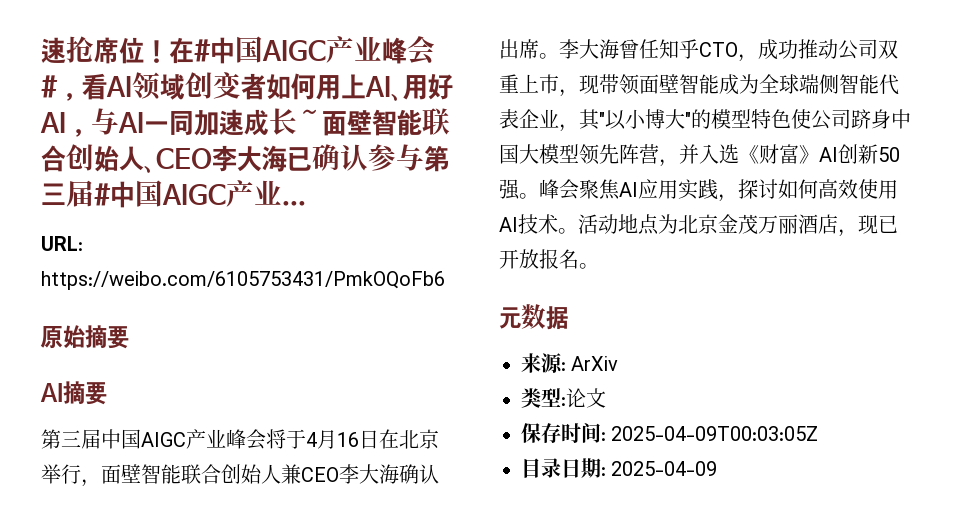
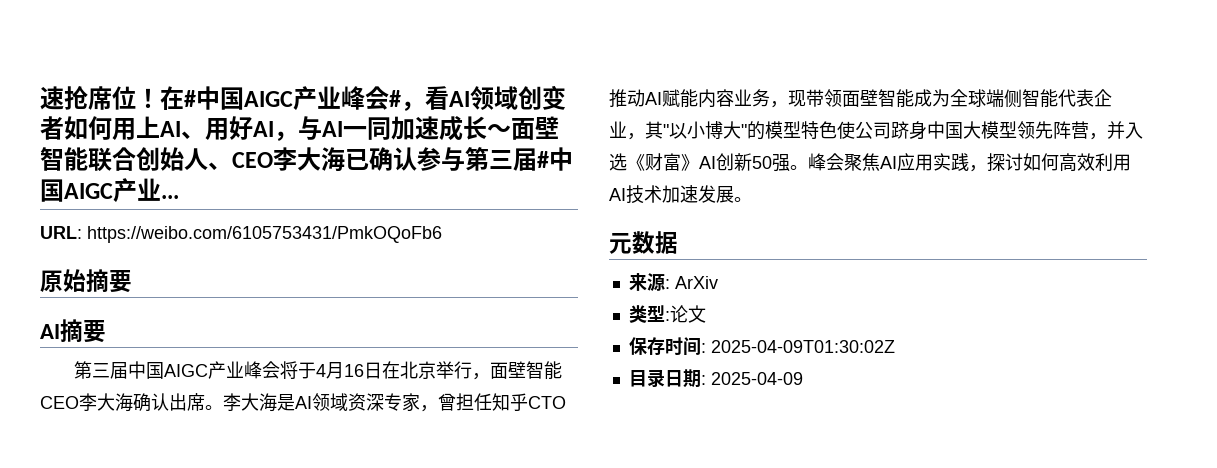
- 第三届中国AIGC产业峰会将于4月16日在北京举行，面壁智能联合创始人兼CEO李大海确认出席。
+ 第三届中国AIGC产业峰会将于4月16日在北京举行，面壁智能CEO李大海确认出席。
- 李大海曾任知乎CTO，成功推动公司双重上市，现带领面壁智能成为全球端侧智能代表企业，其"以小博大"的模型特色使公司跻身中国大模型领先阵营，并入选《财富》AI创新50强。
+ 李大海是AI领域资深专家，曾担任知乎CTO推动AI赋能内容业务，现带领面壁智能成为全球端侧智能代表企业，其"以小博大"的模型特色使公司跻身中国大模型领先阵营，并入选《财富》AI创新50强。
- 峰会聚焦AI应用实践，探讨如何高效使用AI技术。活动地点为北京金茂万丽酒店，现已开放报名。
+ 峰会聚焦AI应用实践，探讨如何高效利用AI技术加速发展。
- 保存时间: 2025-04-09T00:03:05Z
+ 保存时间: 2025-04-09T01:30:02Z

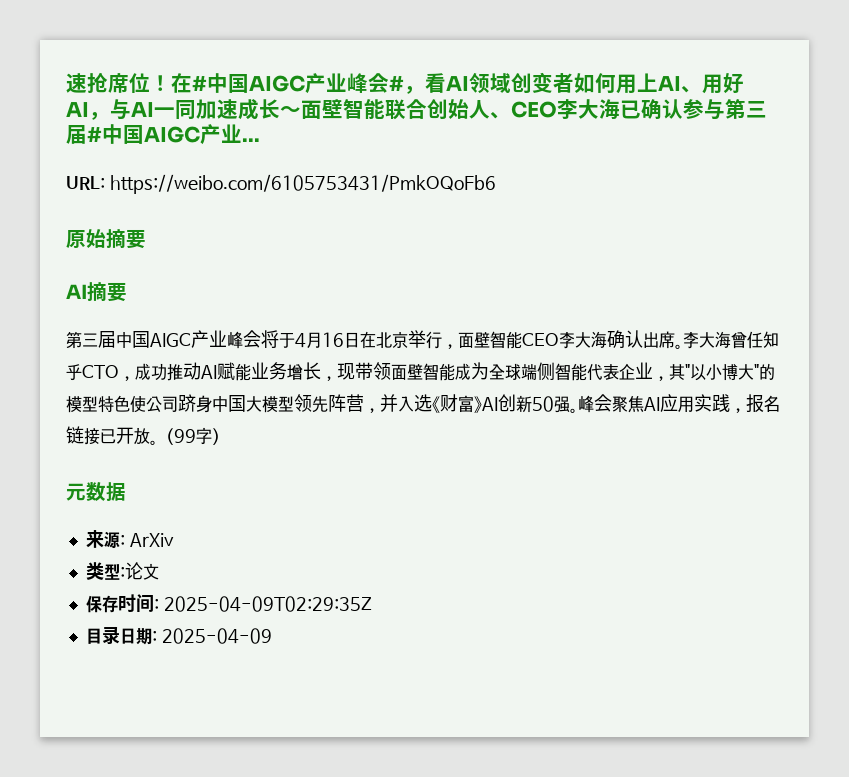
- 李大海是AI领域资深专家，曾担任知乎CTO推动AI赋能内容业务，现带领面壁智能成为全球端侧智能代表企业，其"以小博大"的模型特色使公司跻身中国大模型领先阵营，并入选《财富》AI创新50强。
+ 李大海曾任知乎CTO，成功推动AI赋能业务增长，现带领面壁智能成为全球端侧智能代表企业，其"以小博大"的模型特色使公司跻身中国大模型领先阵营，并入选《财富》AI创新50强。
- 峰会聚焦AI应用实践，探讨如何高效利用AI技术加速发展。
+ 峰会聚焦AI应用实践，报名链接已开放。（99字）
- 保存时间: 2025-04-09T01:30:02Z
+ 保存时间: 2025-04-09T02:29:35Z

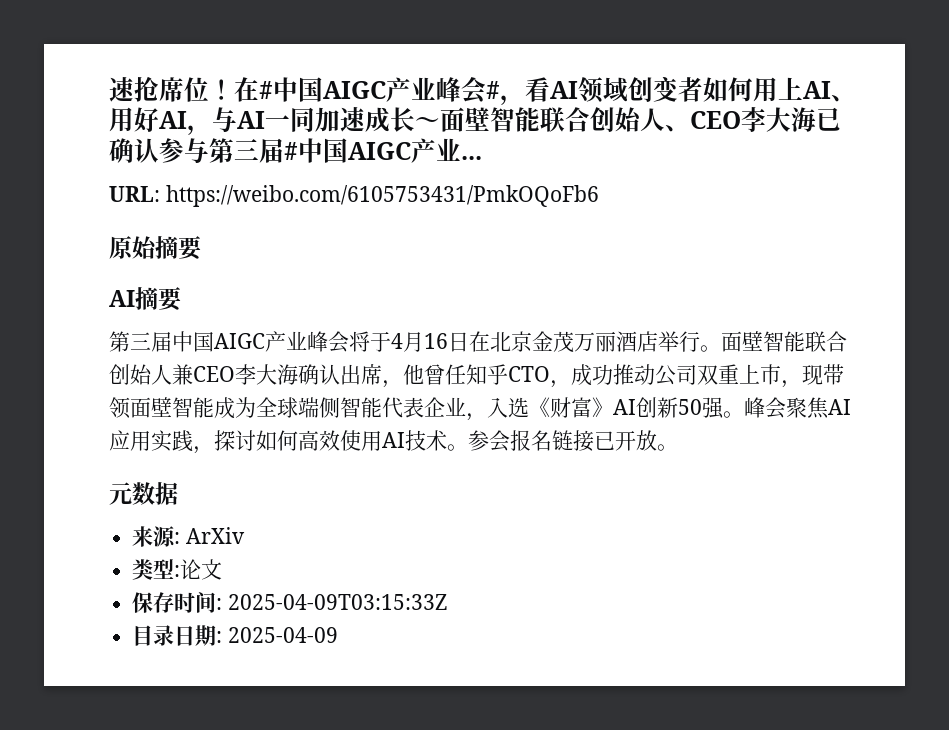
- 第三届中国AIGC产业峰会将于4月16日在北京举行，面壁智能CEO李大海确认出席。李大海曾任知乎CTO，成功推动AI赋能业务增长，现带领面壁智能成为全球端侧智能代表企业，其"以小博大"的模型特色使公司跻身中国大模型领先阵营，并入选《财富》AI创新50强。
+ 第三届中国AIGC产业峰会将于4月16日在北京金茂万丽酒店举行。面壁智能联合创始人兼CEO李大海确认出席，他曾任知乎CTO，成功推动公司双重上市，现带领面壁智能成为全球端侧智能代表企业，入选《财富》AI创新50强。
- 峰会聚焦AI应用实践，报名链接已开放。（99字）
+ 峰会聚焦AI应用实践，探讨如何高效使用AI技术。参会报名链接已开放。
- 保存时间: 2025-04-09T02:29:35Z
+ 保存时间: 2025-04-09T03:15:33Z

